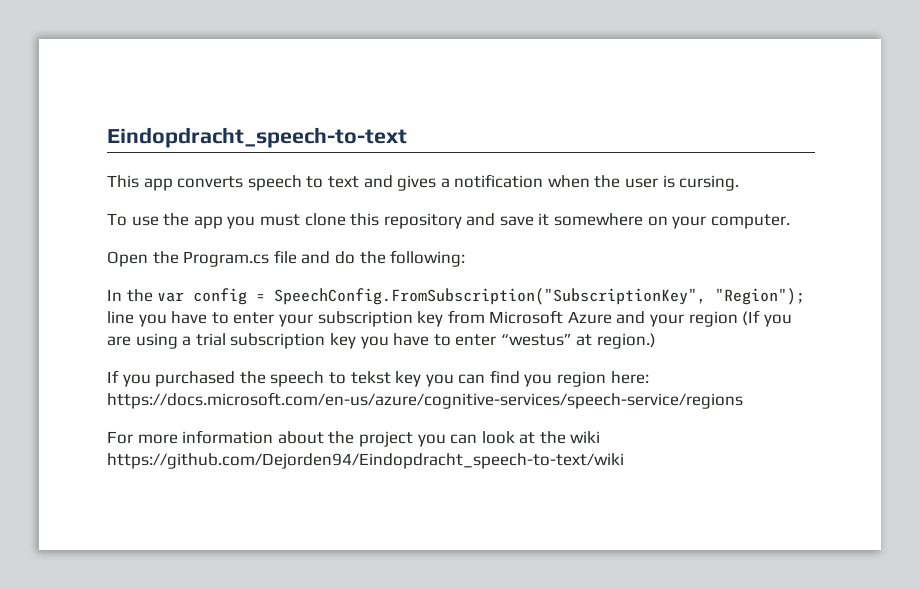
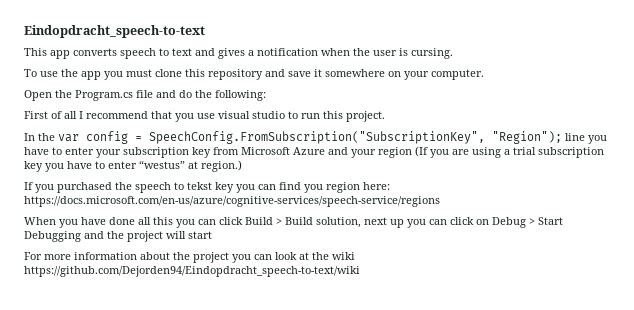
+ First of all I recommend that you use visual studio to run this project.
+ When you have done all this you can click Build > Build solution, next up you can click on Debug > Start Debugging and the project will start

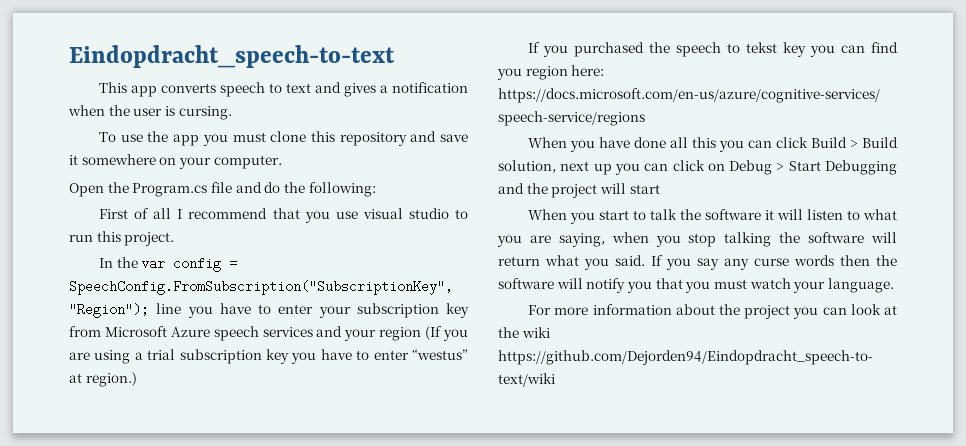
- In the var config = SpeechConfig.FromSubscription("SubscriptionKey", "Region"); line you have to enter your subscription key from Microsoft Azure and your region (If you are using a trial subscription key you have to enter “westus” at region.)
+ In the var config = SpeechConfig.FromSubscription("SubscriptionKey", "Region"); line you have to enter your subscription key from Microsoft Azure speech services and your region (If you are using a trial subscription key you have to enter “westus” at region.)
+ When you start to talk the software it will listen to what you are saying, when you stop talking the software will return what you said. If you say any curse words then the software will notify you that you must watch your language.

